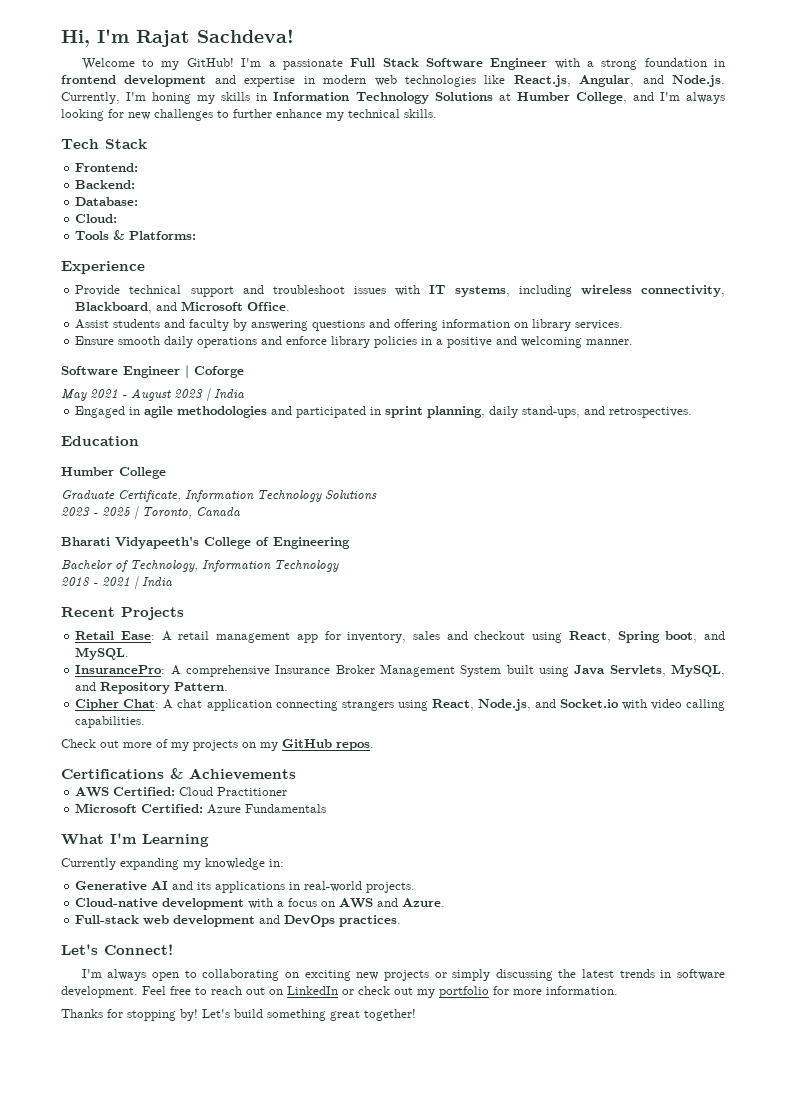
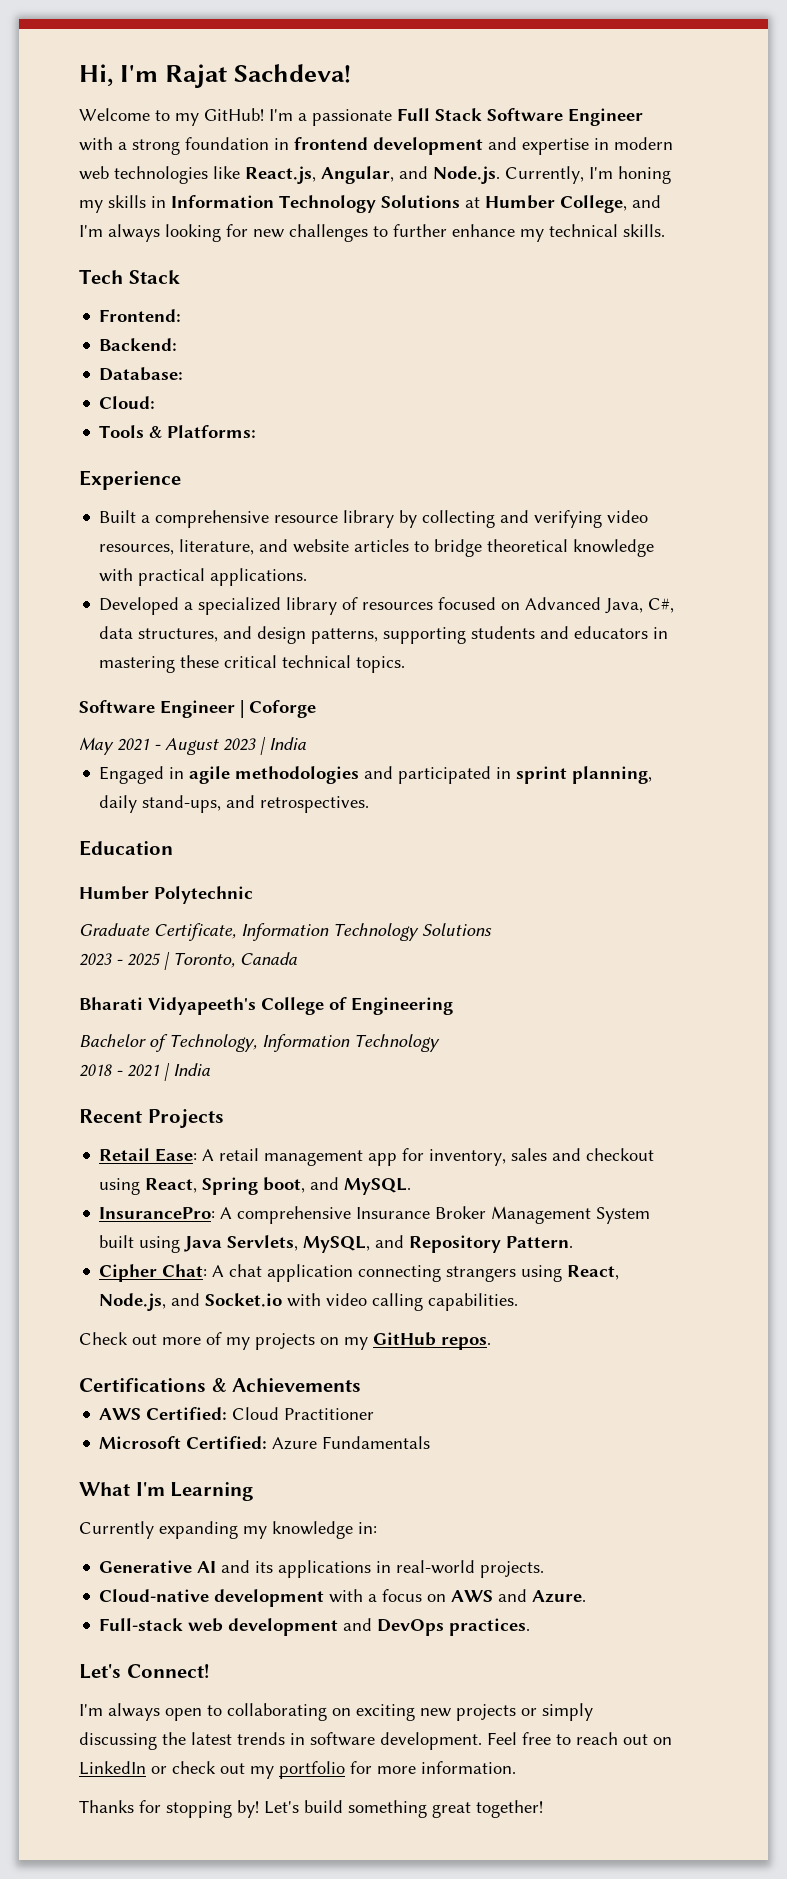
- Provide technical support and troubleshoot issues with IT systems, including wireless connectivity, Blackboard, and Microsoft Office.
- Assist students and faculty by answering questions and offering information on library services.
- Ensure smooth daily operations and enforce library policies in a positive and welcoming manner.
+ Built a comprehensive resource library by collecting and verifying video resources, literature, and website articles to bridge theoretical knowledge with practical applications.
+ Developed a specialized library of resources focused on Advanced Java, C#, data structures, and design patterns, supporting students and educators in mastering these critical technical topics.
- Humber College
+ Humber Polytechnic

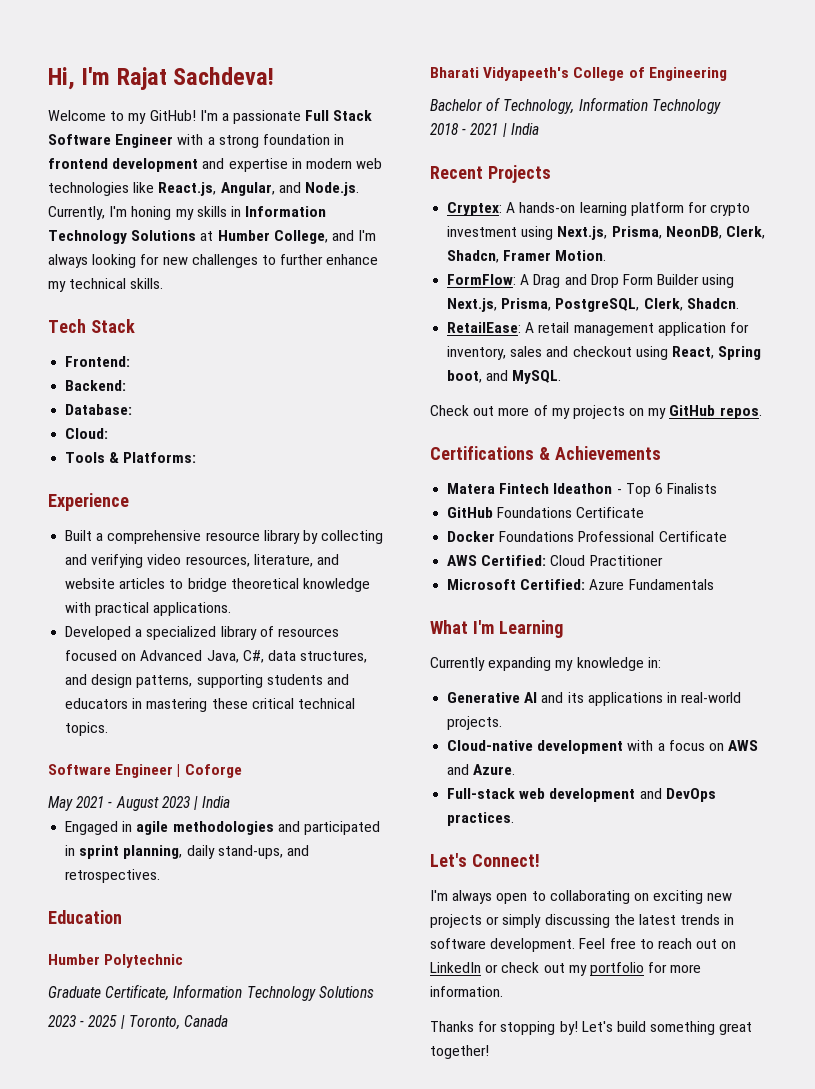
- Retail Ease: A retail management app for inventory, sales and checkout using React, Spring boot, and MySQL.
+ Cryptex: A hands-on learning platform for crypto investment using Next.js, Prisma, NeonDB, Clerk, Shadcn, Framer Motion.
+ FormFlow: A Drag and Drop Form Builder using Next.js, Prisma, PostgreSQL, Clerk, Shadcn.
+ RetailEase: A retail management application for inventory, sales and checkout using React, Spring boot, and MySQL.
- InsurancePro: A comprehensive Insurance Broker Management System built using Java Servlets, MySQL, and Repository Pattern.
- Cipher Chat: A chat application connecting strangers using React, Node.js, and Socket.io with video calling capabilities.
+ Matera Fintech Ideathon - Top 6 Finalists
+ GitHub Foundations Certificate
+ Docker Foundations Professional Certificate

